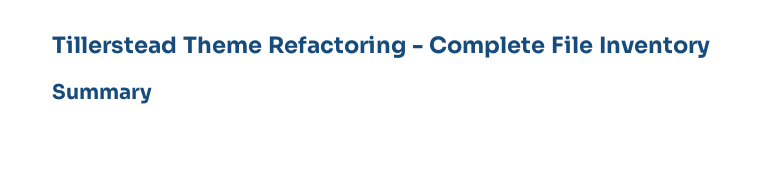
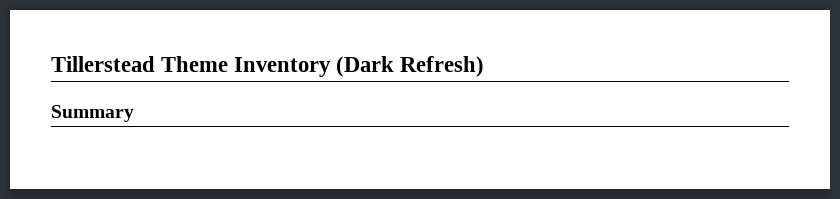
- Tillerstead Theme Refactoring - Complete File Inventory
+ Tillerstead Theme Inventory (Dark Refresh)

